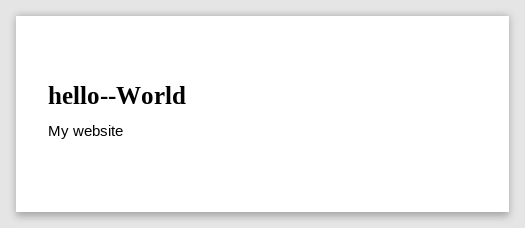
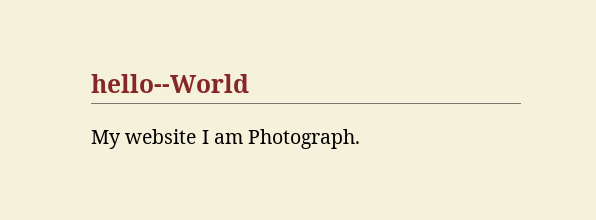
- My website
+ My website I am Photograph.

